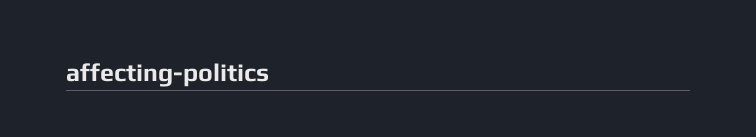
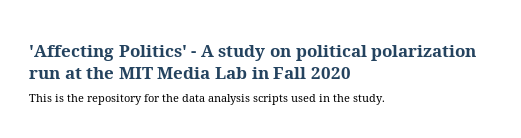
- affecting-politics
+ 'Affecting Politics' - A study on political polarization run at the MIT Media Lab in Fall 2020
+ This is the repository for the data analysis scripts used in the study.

